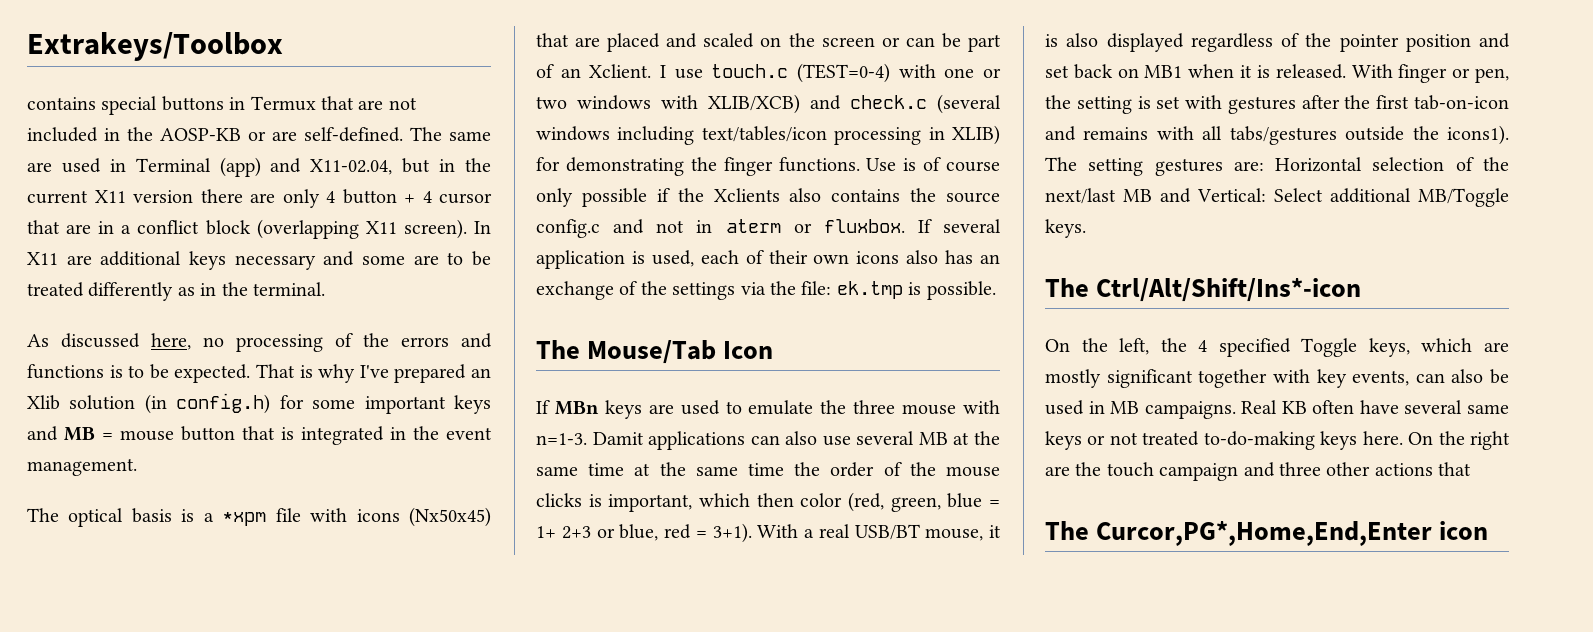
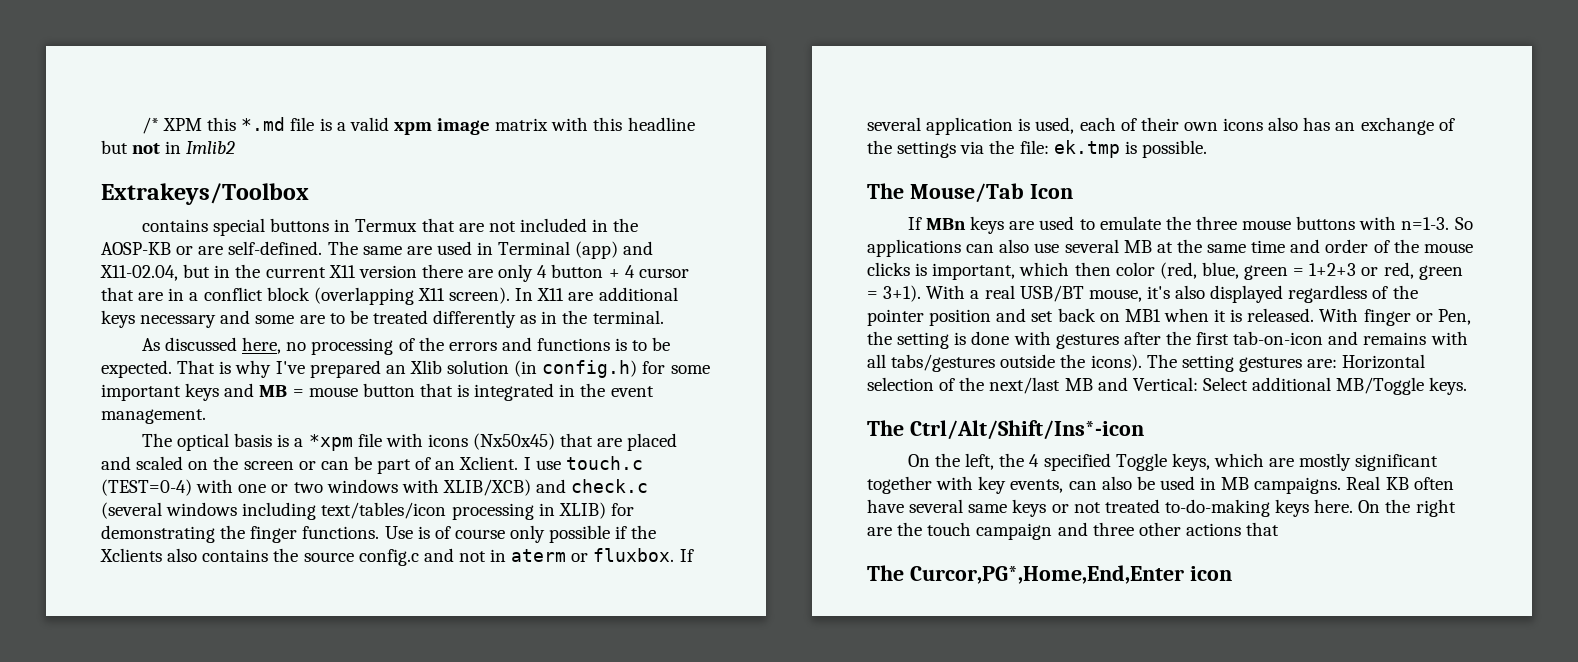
+ /* XPM this *.md file is a valid xpm image matrix with this headline but not in Imlib2
- If MBn keys are used to emulate the three mouse with n=1-3.
+ If MBn keys are used to emulate the three mouse buttons with n=1-3.
- Damit applications can also use several MB at the same time at the same time the order of the mouse clicks is important, which then color (red, green, blue = 1+ 2+3 or blue, red = 3+1).
+ So applications can also use several MB at the same time and order of the mouse clicks is important, which then color (red, blue, green = 1+2+3 or red, green = 3+1).
- With a real USB/BT mouse, it is also displayed regardless of the pointer position and set back on MB1 when it is released.
+ With a real USB/BT mouse, it's also displayed regardless of the pointer position and set back on MB1 when it is released.
- With finger or pen, the setting is set with gestures after the first tab-on-icon and remains with all tabs/gestures outside the icons1).
+ With finger or Pen, the setting is done with gestures after the first tab-on-icon and remains with all tabs/gestures outside the icons).

